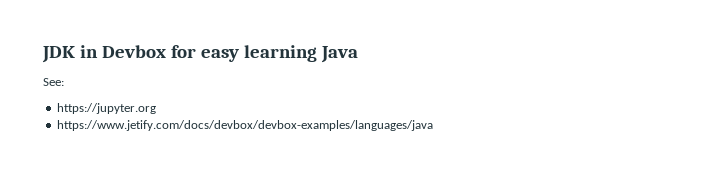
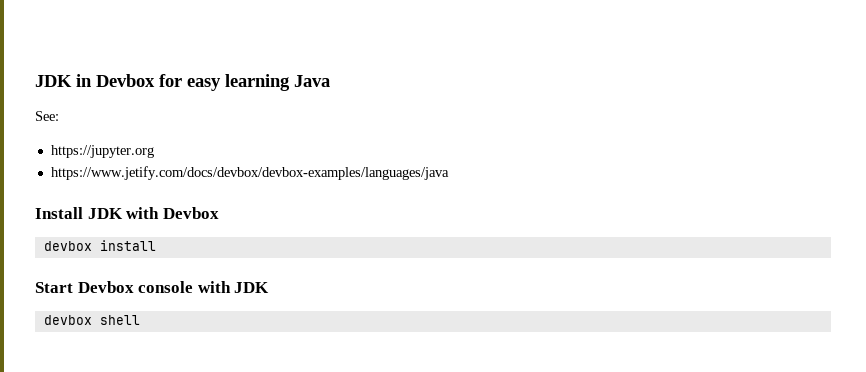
+ Install JDK with Devbox
+ devbox install
+ Start Devbox console with JDK
+ devbox shell

